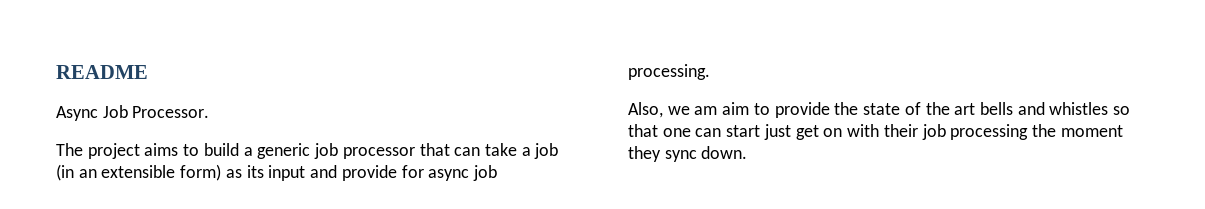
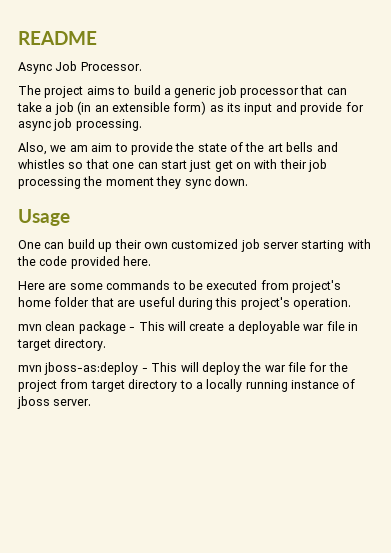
+ Usage
+ One can build up their own customized job server starting with the code provided here.
+ Here are some commands to be executed from project's home folder that are useful during this project's operation.
+ mvn clean package - This will create a deployable war file in target directory.
+ mvn jboss-as:deploy - This will deploy the war file for the project from target directory to a locally running instance of jboss server.

